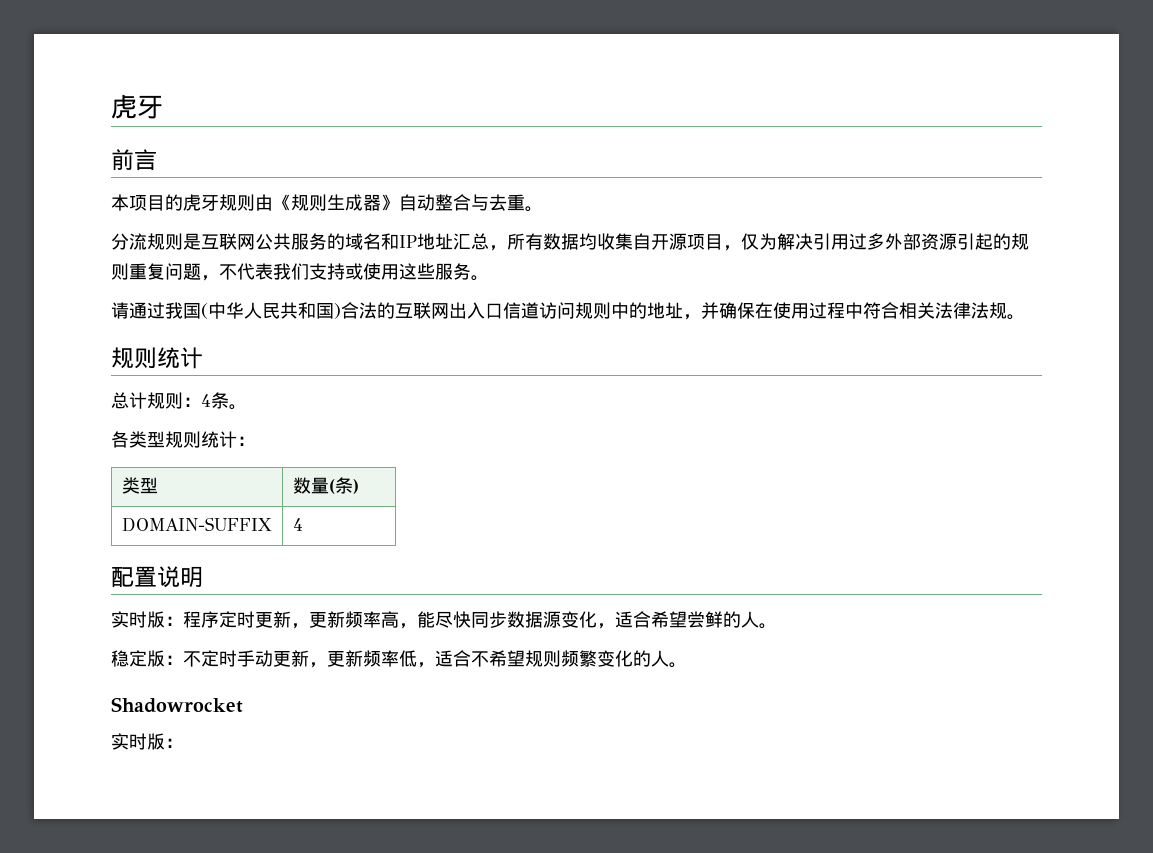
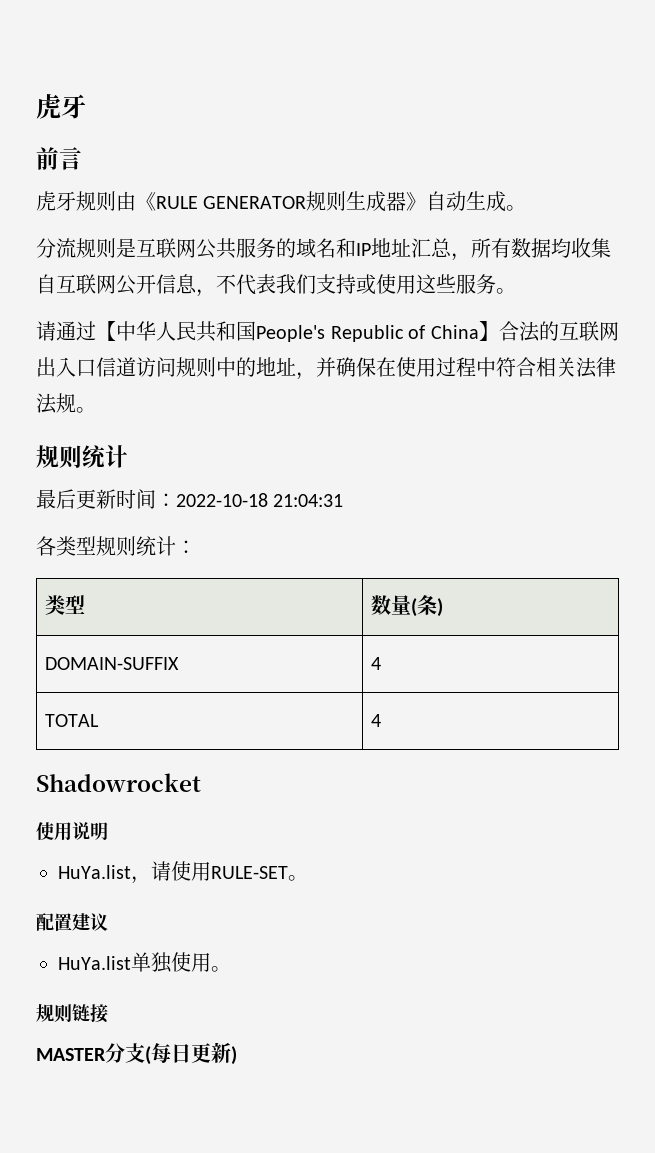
- 本项目的虎牙规则由《规则生成器》自动整合与去重。
+ 虎牙规则由《RULE GENERATOR规则生成器》自动生成。
- 分流规则是互联网公共服务的域名和IP地址汇总，所有数据均收集自开源项目，仅为解决引用过多外部资源引起的规则重复问题，不代表我们支持或使用这些服务。
+ 分流规则是互联网公共服务的域名和IP地址汇总，所有数据均收集自互联网公开信息，不代表我们支持或使用这些服务。
- 请通过我国(中华人民共和国)合法的互联网出入口信道访问规则中的地址，并确保在使用过程中符合相关法律法规。
+ 请通过【中华人民共和国People's Republic of China】合法的互联网出入口信道访问规则中的地址，并确保在使用过程中符合相关法律法规。
- 总计规则：4条。
+ 最后更新时间：2022-10-18 21:04:31
- 配置说明
- 实时版：程序定时更新，更新频率高，能尽快同步数据源变化，适合希望尝鲜的人。
- 稳定版：不定时手动更新，更新频率低，适合不希望规则频繁变化的人。
+ TOTAL | 4
  Shadowrocket
- 实时版：
+ 使用说明
+ HuYa.list，请使用RULE-SET。
+ 配置建议
+ HuYa.list单独使用。
+ 规则链接
+ MASTER分支(每日更新)

